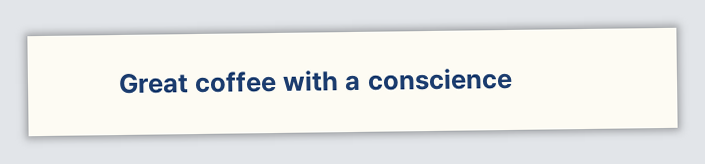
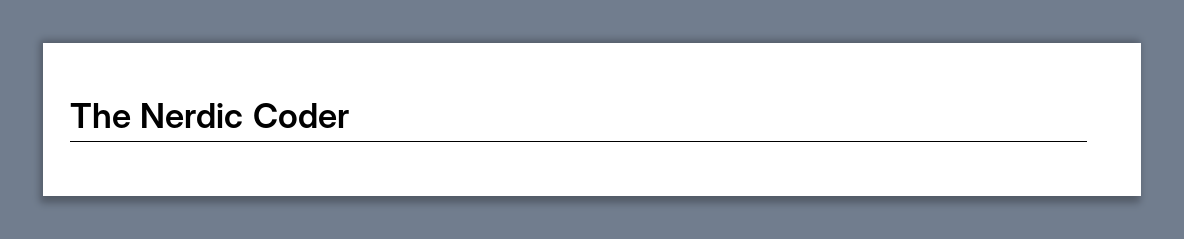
- Great coffee with a conscience
+ The Nerdic Coder

